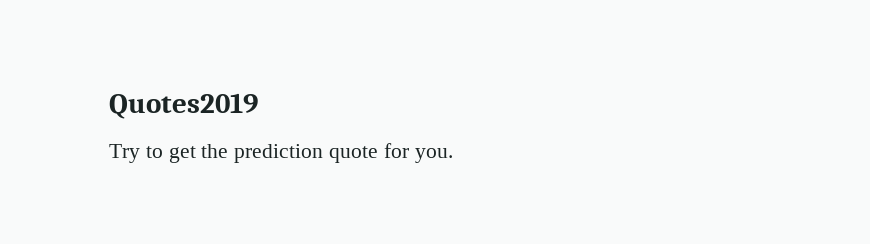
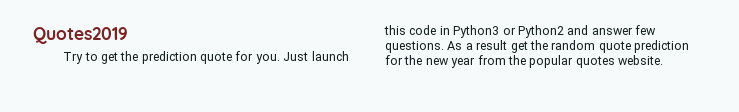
+ Just launch this code in Python3 or Python2 and answer few questions. As a result get the random quote prediction for the new year from the popular quotes website.

